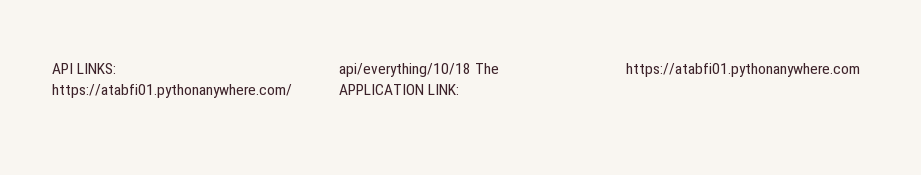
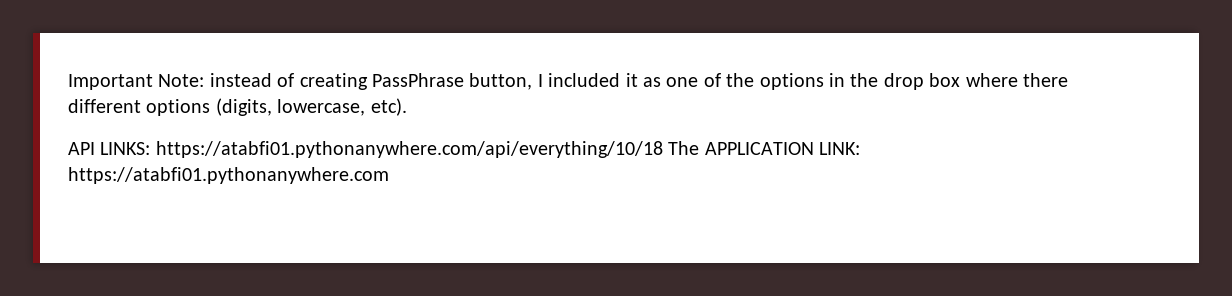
+ Important Note: instead of creating PassPhrase button, I included it as one of the options in the drop box where there different options (digits, lowercase, etc).

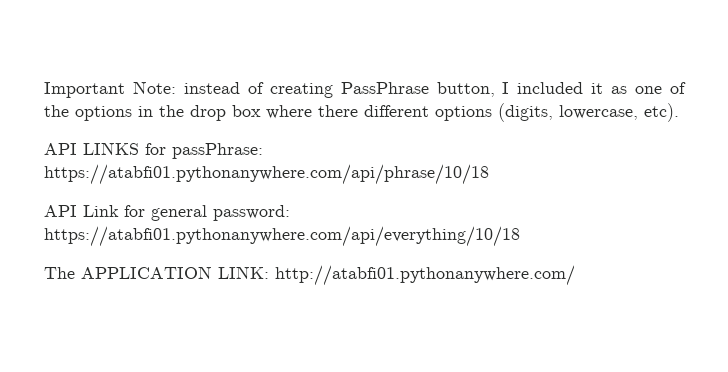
- API LINKS: https://atabfi01.pythonanywhere.com/api/everything/10/18 The APPLICATION LINK: https://atabfi01.pythonanywhere.com
+ API LINKS for passPhrase: https://atabfi01.pythonanywhere.com/api/phrase/10/18
+ API Link for general password: https://atabfi01.pythonanywhere.com/api/everything/10/18
+ The APPLICATION LINK: http://atabfi01.pythonanywhere.com/

